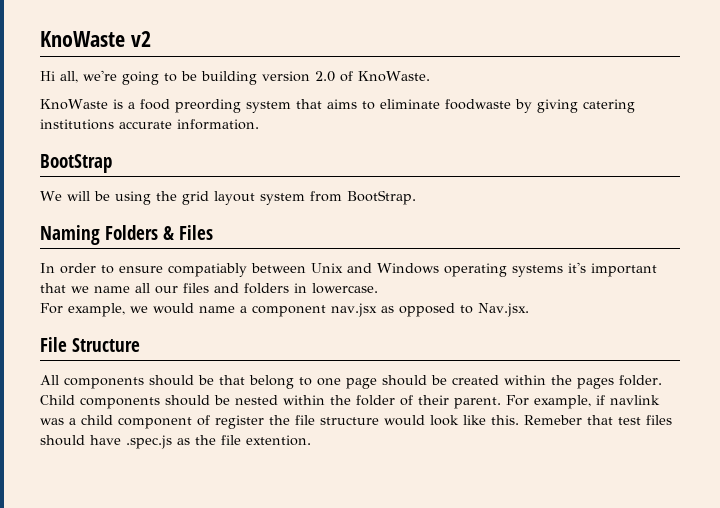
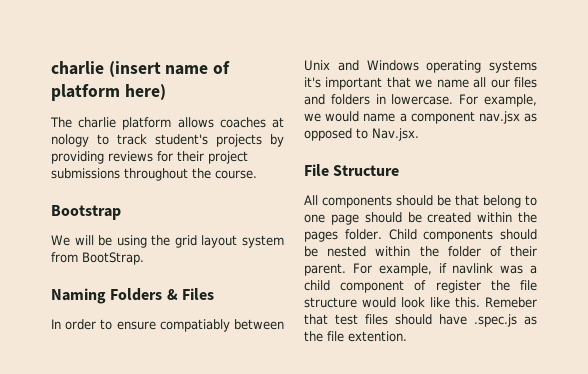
- KnoWaste v2
- Hi all, we're going to be building version 2.0 of KnoWaste.
- KnoWaste is a food preording system that aims to eliminate foodwaste by giving catering institutions accurate information.
- BootStrap
+ charlie (insert name of platform here)
+ The charlie platform allows coaches at nology to track student's projects by providing reviews for their project submissions throughout the course.
+ Bootstrap
- In order to ensure compatiably between Unix and Windows operating systems it's important that we name all our files and folders in lowercase.
- For example, we would name a component nav.jsx as opposed to Nav.jsx.
+ In order to ensure compatiably between Unix and Windows operating systems it's important that we name all our files and folders in lowercase. For example, we would name a component nav.jsx as opposed to Nav.jsx.

